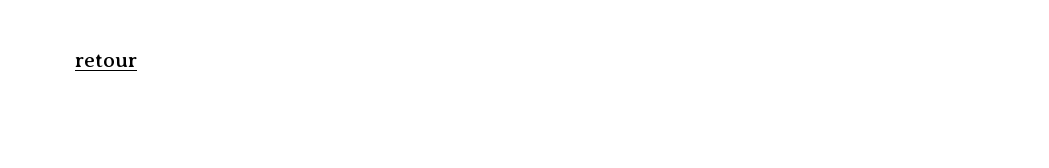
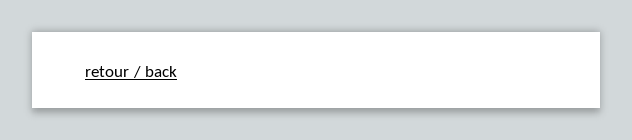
- retour
+ retour / back

